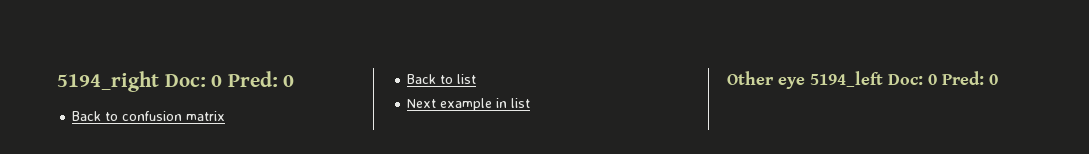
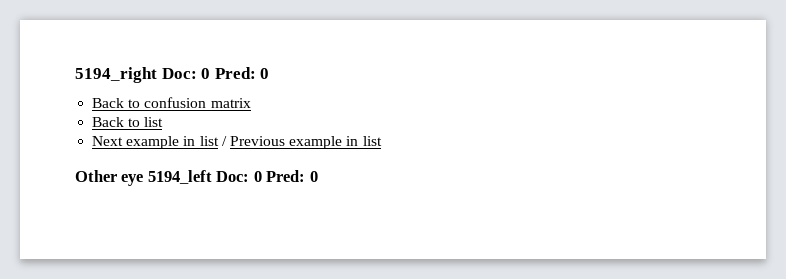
- Next example in list
+ Next example in list / Previous example in list

